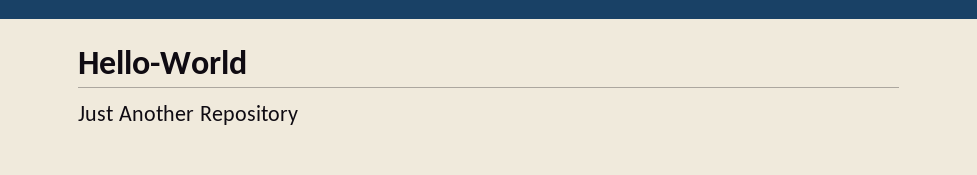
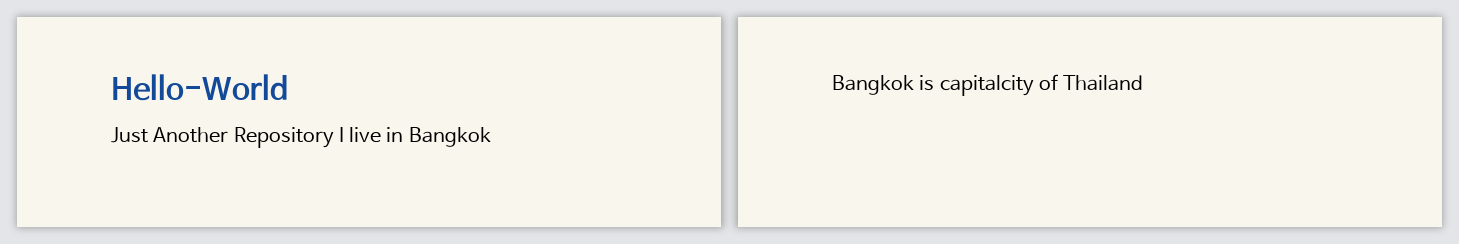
- Just Another Repository
+ Just Another Repository I live in Bangkok
+ Bangkok is capitalcity of Thailand

